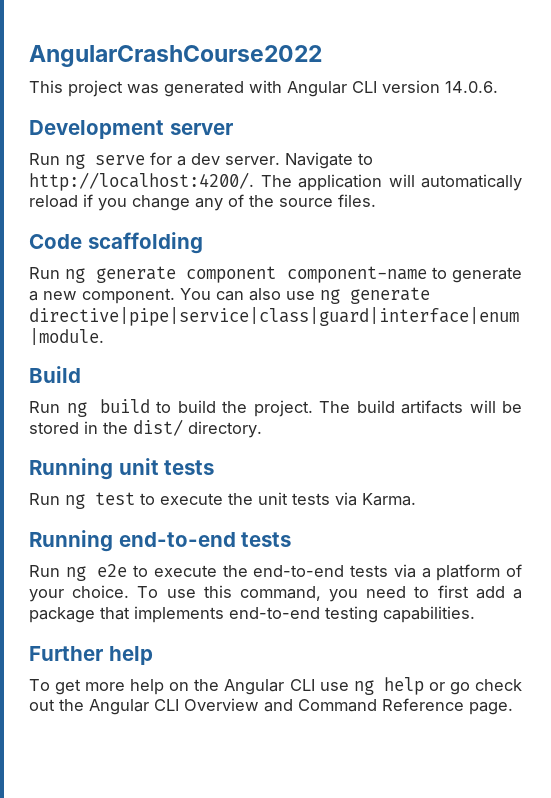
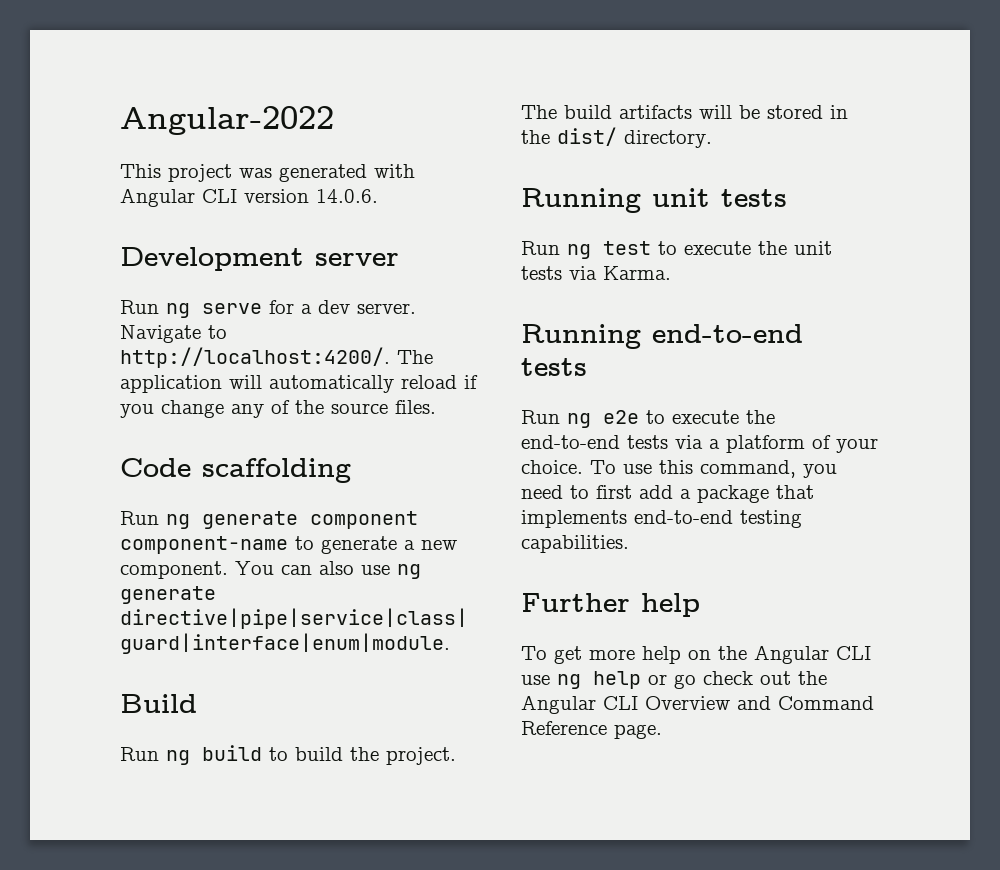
- AngularCrashCourse2022
+ Angular-2022

